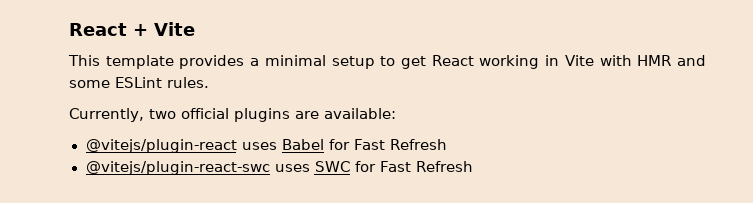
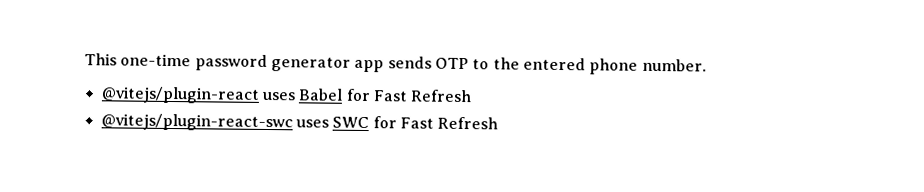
- React + Vite
- This template provides a minimal setup to get React working in Vite with HMR and some ESLint rules.
- Currently, two official plugins are available:
+ This one-time password generator app sends OTP to the entered phone number.

